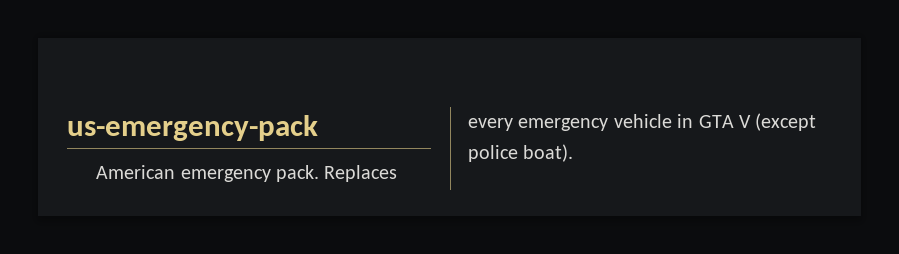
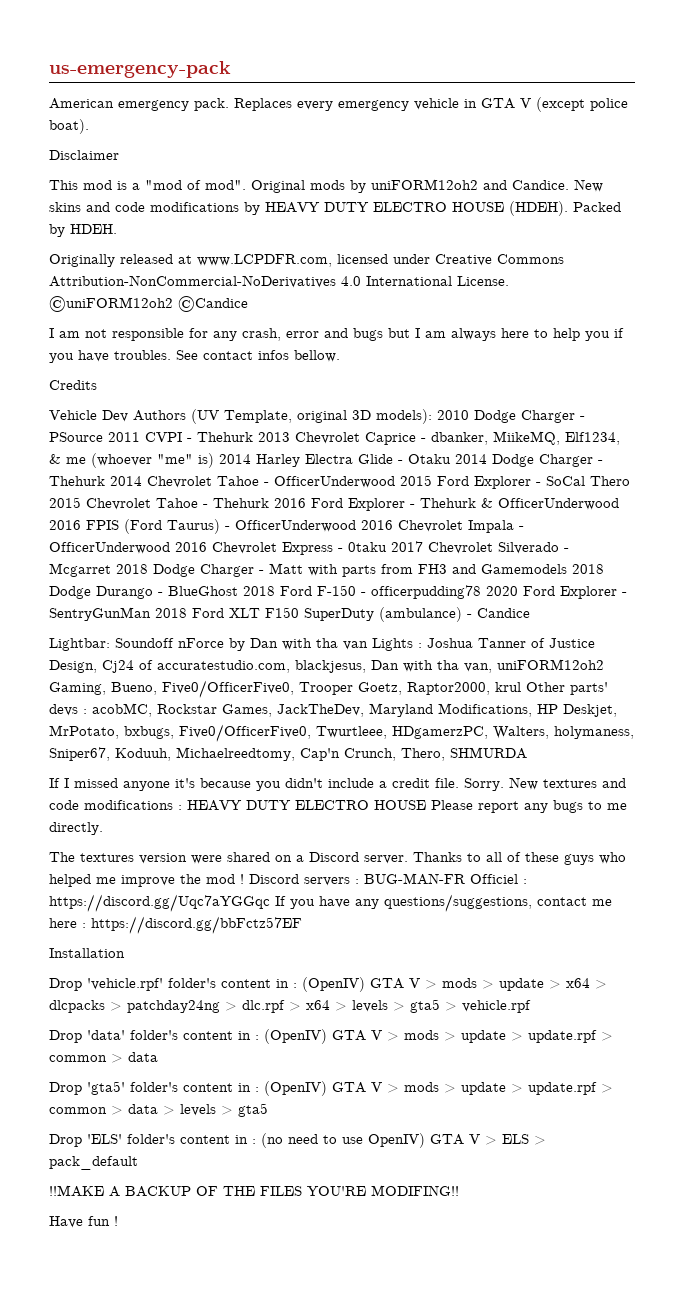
+ Disclaimer
+ This mod is a "mod of mod". Original mods by uniFORM12oh2 and Candice. New skins and code modifications by HEAVY DUTY ELECTRO HOUSE (HDEH). Packed by HDEH.
+ Originally released at www.LCPDFR.com, licensed under Creative Commons Attribution-NonCommercial-NoDerivatives 4.0 International License. ©uniFORM12oh2 ©Candice
+ I am not responsible for any crash, error and bugs but I am always here to help you if you have troubles. See contact infos bellow.
+ Credits
+ Vehicle Dev Authors (UV Template, original 3D models): 2010 Dodge Charger - PSource 2011 CVPI - Thehurk 2013 Chevrolet Caprice - dbanker, MiikeMQ, Elf1234, & me (whoever "me" is) 2014 Harley Electra Glide - Otaku 2014 Dodge Charger - Thehurk 2014 Chevrolet Tahoe - OfficerUnderwood 2015 Ford Explorer - SoCal Thero 2015 Chevrolet Tahoe - Thehurk 2016 Ford Explorer - Thehurk & OfficerUnderwood 2016 FPIS (Ford Taurus) - OfficerUnderwood 2016 Chevrolet Impala - OfficerUnderwood 2016 Chevrolet Express - 0taku 2017 Chevrolet Silverado - Mcgarret 2018 Dodge Charger - Matt with parts from FH3 and Gamemodels 2018 Dodge Durango - BlueGhost 2018 Ford F-150 - officerpudding78 2020 Ford Explorer - SentryGunMan 2018 Ford XLT F150 SuperDuty (ambulance) - Candice
+ Lightbar: Soundoff nForce by Dan with tha van Lights : Joshua Tanner of Justice Design, Cj24 of accuratestudio.com, blackjesus, Dan with tha van, uniFORM12oh2 Gaming, Bueno, Five0/OfficerFive0, Trooper Goetz, Raptor2000, krul Other parts' devs : acobMC, Rockstar Games, JackTheDev, Maryland Modifications, HP Deskjet, MrPotato, bxbugs, Five0/OfficerFive0, Twurtleee, HDgamerzPC, Walters, holymaness, Sniper67, Koduuh, Michaelreedtomy, Cap'n Crunch, Thero, SHMURDA
+ If I missed anyone it's because you didn't include a credit file. Sorry. New textures and code modifications : HEAVY DUTY ELECTRO HOUSE Please report any bugs to me directly.
+ The textures version were shared on a Discord server. Thanks to all of these guys who helped me improve the mod ! Discord servers : BUG-MAN-FR Officiel : https://discord.gg/Uqc7aYGGqc If you have any questions/suggestions, contact me here : https://discord.gg/bbFctz57EF
+ Installation
+ Drop 'vehicle.rpf' folder's content in : (OpenIV) GTA V > mods > update > x64 > dlcpacks > patchday24ng > dlc.rpf > x64 > levels > gta5 > vehicle.rpf
+ Drop 'data' folder's content in : (OpenIV) GTA V > mods > update > update.rpf > common > data
+ Drop 'gta5' folder's content in : (OpenIV) GTA V > mods > update > update.rpf > common > data > levels > gta5
+ Drop 'ELS' folder's content in : (no need to use OpenIV) GTA V > ELS > pack_default
+ !!MAKE A BACKUP OF THE FILES YOU'RE MODIFING!!
+ Have fun !

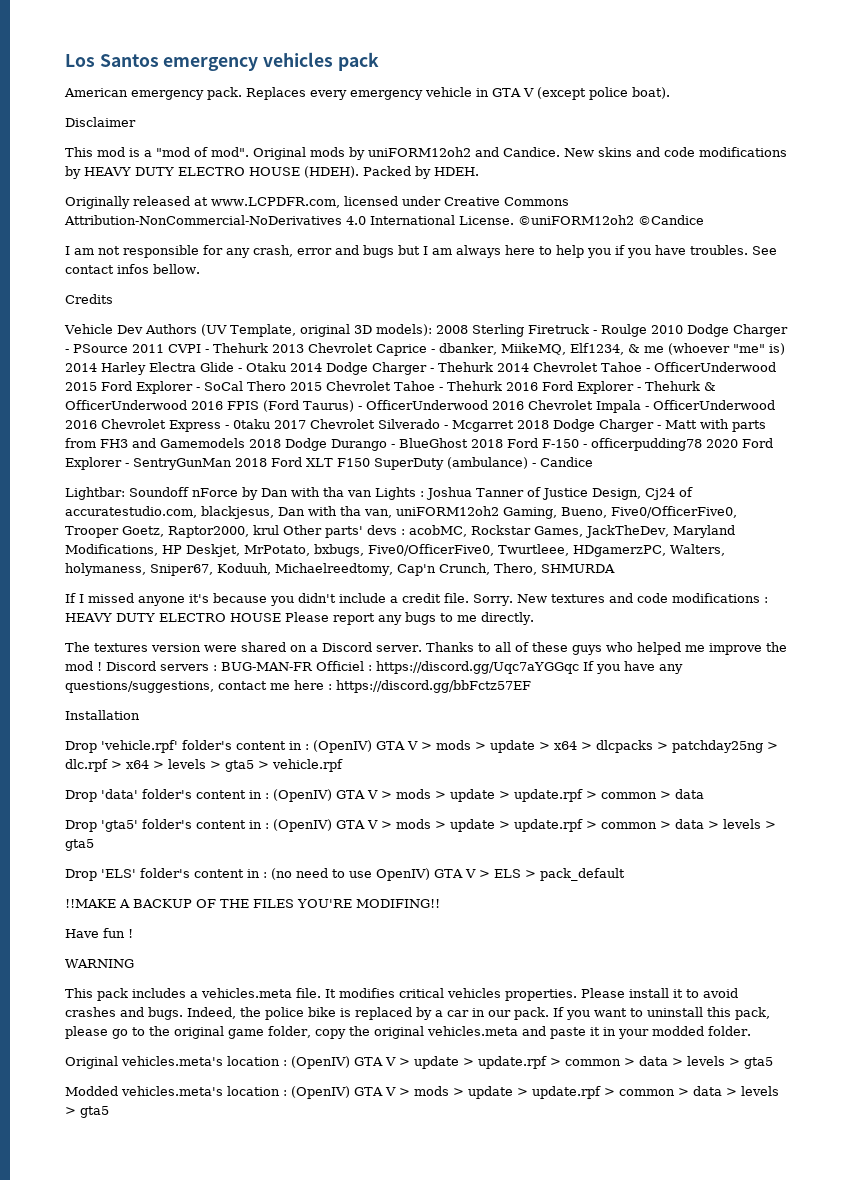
- us-emergency-pack
+ Los Santos emergency vehicles pack
- 2010 Dodge Charger - PSource 2011 CVPI - Thehurk 2013 Chevrolet Caprice - dbanker, MiikeMQ, Elf1234, & me (whoever "me" is) 2014 Harley Electra Glide - Otaku 2014 Dodge Charger - Thehurk 2014 Chevrolet Tahoe - OfficerUnderwood 2015 Ford Explorer - SoCal Thero 2015 Chevrolet Tahoe - Thehurk 2016 Ford Explorer - Thehurk & OfficerUnderwood 2016 FPIS (Ford Taurus) - OfficerUnderwood 2016 Chevrolet Impala - OfficerUnderwood 2016 Chevrolet Express - 0taku 2017 Chevrolet Silverado - Mcgarret 2018 Dodge Charger - Matt with parts from FH3 and Gamemodels 2018 Dodge Durango - BlueGhost 2018 Ford F-150 - officerpudding78 2020 Ford Explorer - SentryGunMan 2018 Ford XLT F150 SuperDuty (ambulance) - Candice
+ 2008 Sterling Firetruck - Roulge 2010 Dodge Charger - PSource 2011 CVPI - Thehurk 2013 Chevrolet Caprice - dbanker, MiikeMQ, Elf1234, & me (whoever "me" is) 2014 Harley Electra Glide - Otaku 2014 Dodge Charger - Thehurk 2014 Chevrolet Tahoe - OfficerUnderwood 2015 Ford Explorer - SoCal Thero 2015 Chevrolet Tahoe - Thehurk 2016 Ford Explorer - Thehurk & OfficerUnderwood 2016 FPIS (Ford Taurus) - OfficerUnderwood 2016 Chevrolet Impala - OfficerUnderwood 2016 Chevrolet Express - 0taku 2017 Chevrolet Silverado - Mcgarret 2018 Dodge Charger - Matt with parts from FH3 and Gamemodels 2018 Dodge Durango - BlueGhost 2018 Ford F-150 - officerpudding78 2020 Ford Explorer - SentryGunMan 2018 Ford XLT F150 SuperDuty (ambulance) - Candice
- Drop 'vehicle.rpf' folder's content in : (OpenIV) GTA V > mods > update > x64 > dlcpacks > patchday24ng > dlc.rpf > x64 > levels > gta5 > vehicle.rpf
+ Drop 'vehicle.rpf' folder's content in : (OpenIV) GTA V > mods > update > x64 > dlcpacks > patchday25ng > dlc.rpf > x64 > levels > gta5 > vehicle.rpf
+ WARNING
+ This pack includes a vehicles.meta file. It modifies critical vehicles properties. Please install it to avoid crashes and bugs. Indeed, the police bike is replaced by a car in our pack. If you want to uninstall this pack, please go to the original game folder, copy the original vehicles.meta and paste it in your modded folder.
+ Original vehicles.meta's location : (OpenIV) GTA V > update > update.rpf > common > data > levels > gta5
+ Modded vehicles.meta's location : (OpenIV) GTA V > mods > update > update.rpf > common > data > levels > gta5

